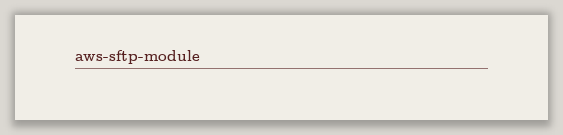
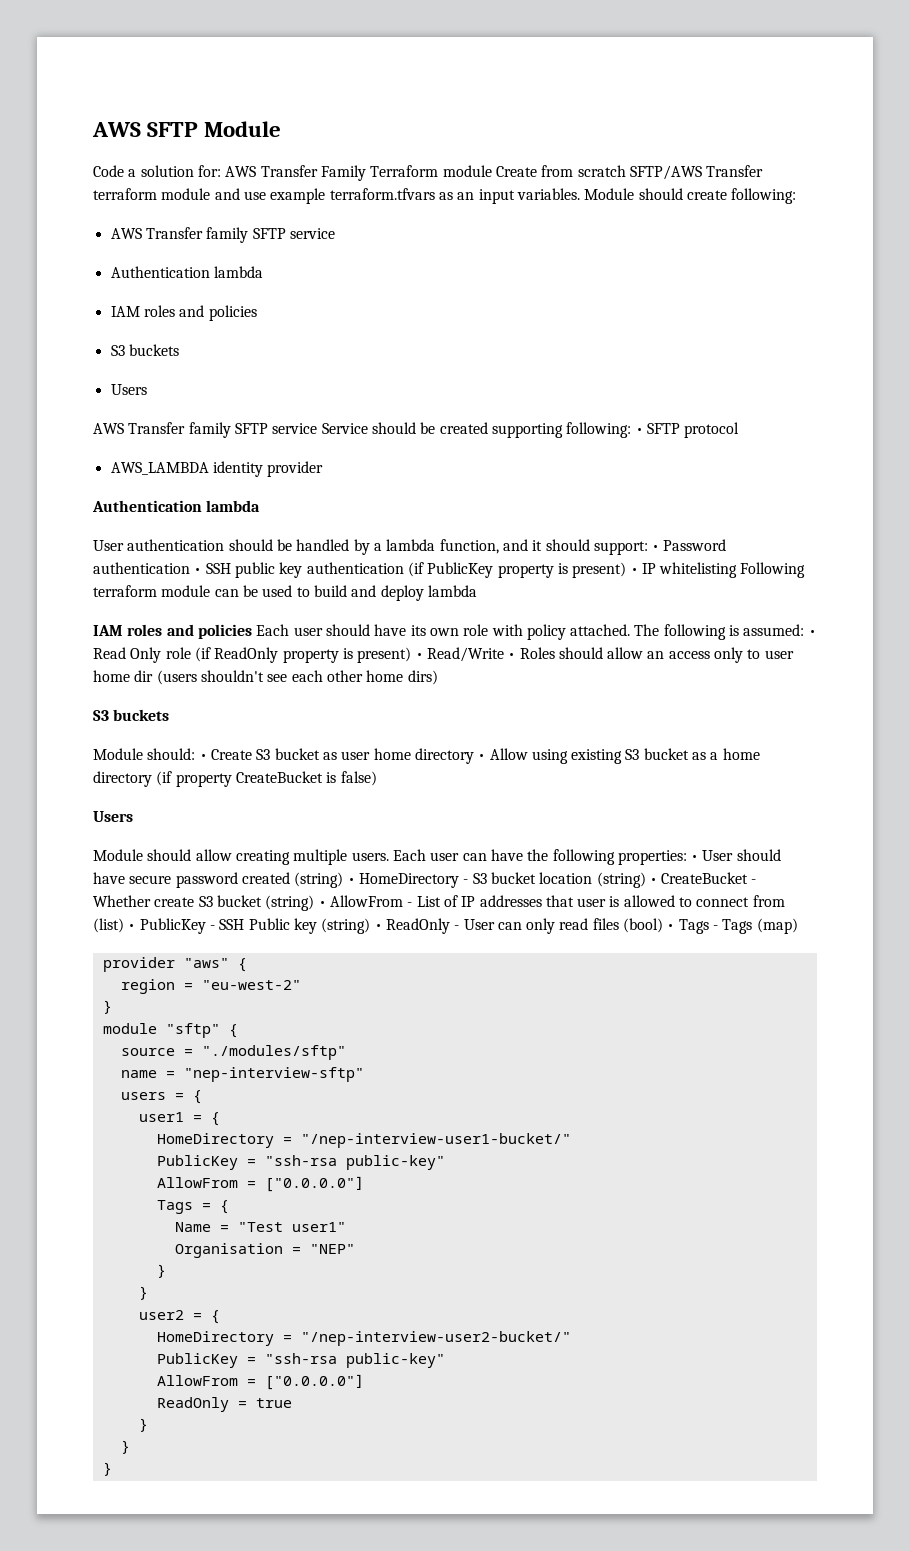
- aws-sftp-module
+ AWS SFTP Module
+ Code a solution for: AWS Transfer Family Terraform module Create from scratch SFTP/AWS Transfer terraform module and use example terraform.tfvars as an input variables. Module should create following:
+ AWS Transfer family SFTP service
+ Authentication lambda
+ IAM roles and policies
+ S3 buckets
+ Users
+ AWS Transfer family SFTP service Service should be created supporting following: • SFTP protocol
+ AWS_LAMBDA identity provider
+ Authentication lambda
+ User authentication should be handled by a lambda function, and it should support: • Password authentication • SSH public key authentication (if PublicKey property is present) • IP whitelisting Following terraform module can be used to build and deploy lambda
+ IAM roles and policies Each user should have its own role with policy attached. The following is assumed: • Read Only role (if ReadOnly property is present) • Read/Write • Roles should allow an access only to user home dir (users shouldn't see each other home dirs)
+ S3 buckets
+ Module should: • Create S3 bucket as user home directory • Allow using existing S3 bucket as a home directory (if property CreateBucket is false)
+ Users
+ Module should allow creating multiple users. Each user can have the following properties: • User should have secure password created (string) • HomeDirectory - S3 bucket location (string) • CreateBucket - Whether create S3 bucket (string) • AllowFrom - List of IP addresses that user is allowed to connect from (list) • PublicKey - SSH Public key (string) • ReadOnly - User can only read files (bool) • Tags - Tags (map)
+ provider "aws" {
+ region = "eu-west-2"
+ }
+ module "sftp" {
+ source = "./modules/sftp"
+ name = "nep-interview-sftp"
+ users = {
+ user1 = {
+ HomeDirectory = "/nep-interview-user1-bucket/"
+ PublicKey = "ssh-rsa public-key"
+ AllowFrom = ["0.0.0.0"]
+ Tags = {
+ Name = "Test user1"
+ Organisation = "NEP"
+ }
+ }
+ user2 = {
+ HomeDirectory = "/nep-interview-user2-bucket/"
+ PublicKey = "ssh-rsa public-key"
+ AllowFrom = ["0.0.0.0"]
+ ReadOnly = true
+ }
+ }
+ }

